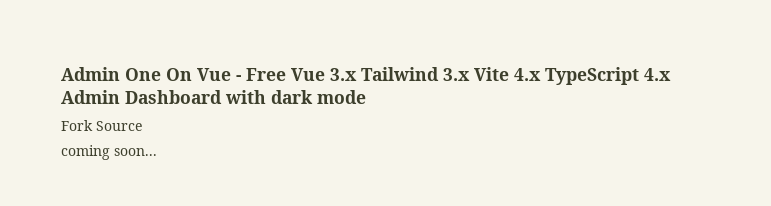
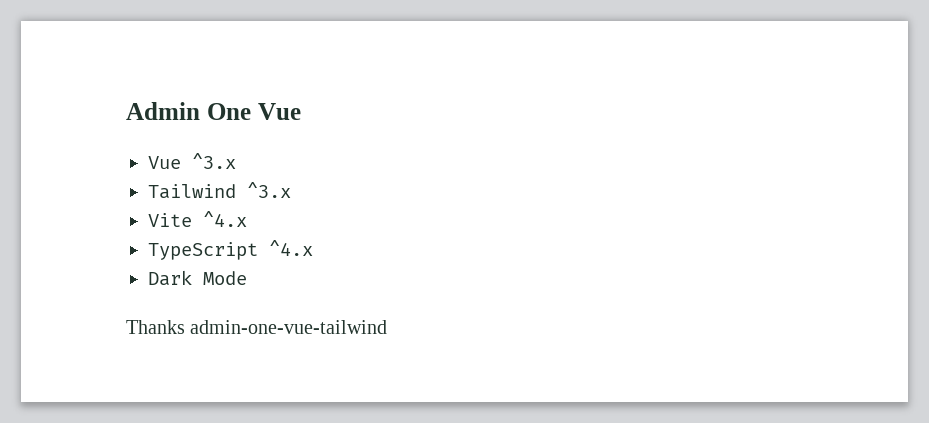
- Admin One On Vue - Free Vue 3.x Tailwind 3.x Vite 4.x TypeScript 4.x Admin Dashboard with dark mode
- Fork Source
- coming soon...
+ Admin One Vue
+ Vue ^3.x
+ Tailwind ^3.x
+ Vite ^4.x
+ TypeScript ^4.x
+ Dark Mode
+ Thanks admin-one-vue-tailwind

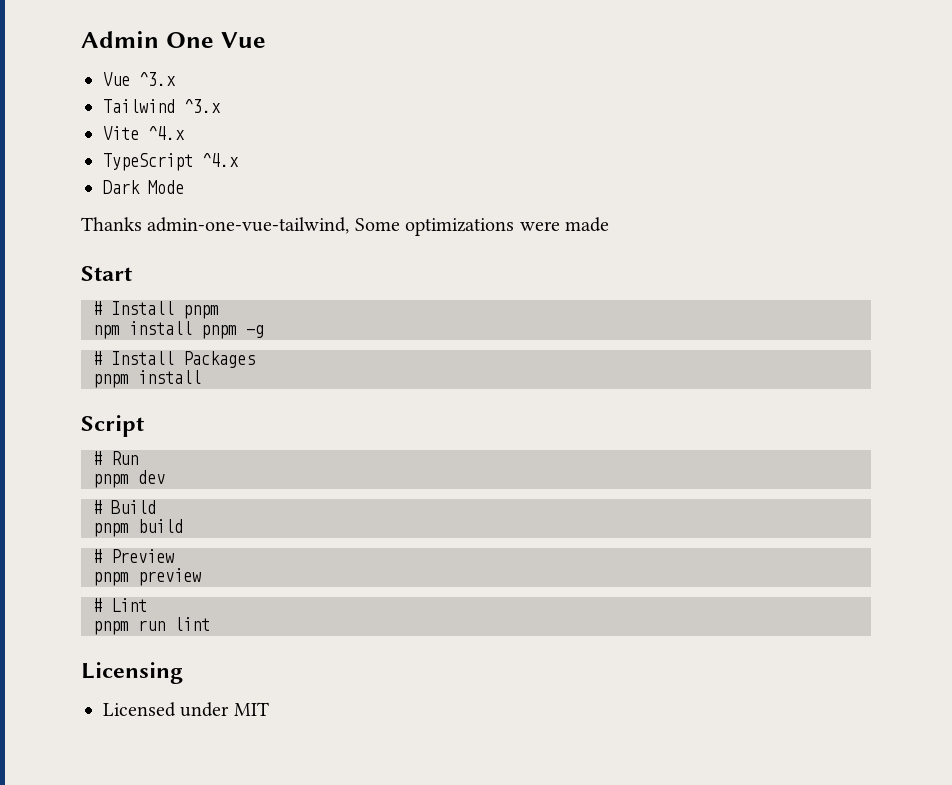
- Thanks admin-one-vue-tailwind
+ Thanks admin-one-vue-tailwind, Some optimizations were made
+ Start
+ # Install pnpm
+ npm install pnpm -g
+ # Install Packages
+ pnpm install
+ Script
+ # Run
+ pnpm dev
+ # Build
+ pnpm build
+ # Preview
+ pnpm preview
+ # Lint
+ pnpm run lint
+ Licensing
+ Licensed under MIT

